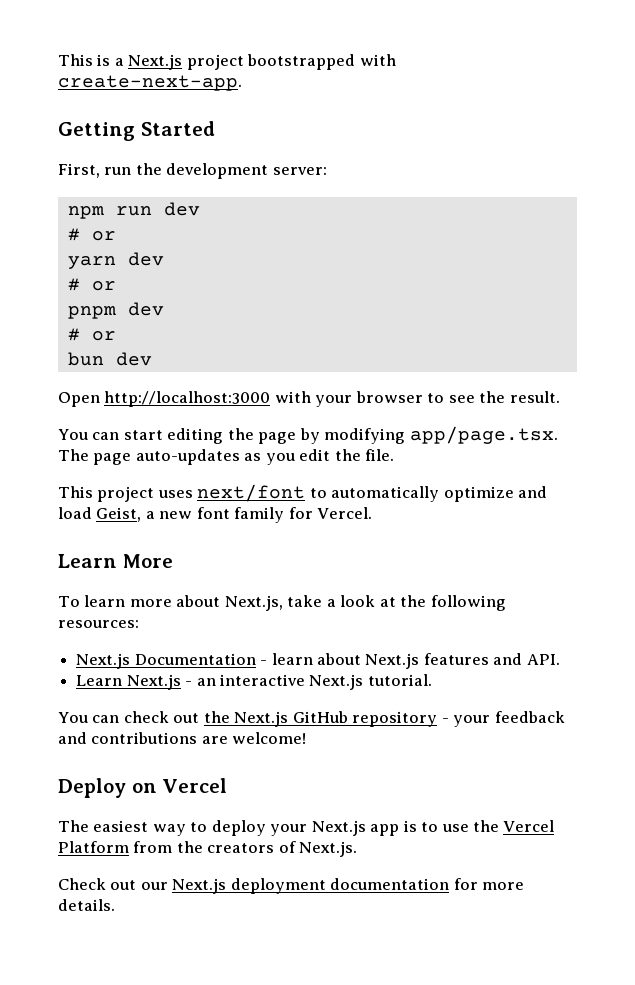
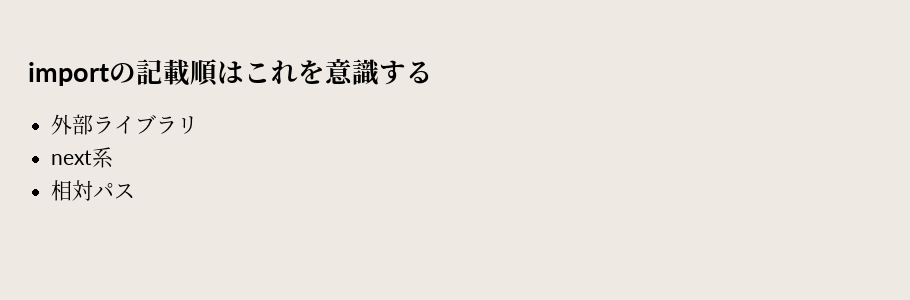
- This is a Next.js project bootstrapped with create-next-app.
- Getting Started
- First, run the development server:
- npm run dev
- # or
- yarn dev
- # or
- pnpm dev
- # or
- bun dev
- Open http://localhost:3000 with your browser to see the result.
- You can start editing the page by modifying app/page.tsx. The page auto-updates as you edit the file.
- This project uses next/font to automatically optimize and load Geist, a new font family for Vercel.
- Learn More
- To learn more about Next.js, take a look at the following resources:
- Next.js Documentation - learn about Next.js features and API.
- Learn Next.js - an interactive Next.js tutorial.
- You can check out the Next.js GitHub repository - your feedback and contributions are welcome!
- Deploy on Vercel
- The easiest way to deploy your Next.js app is to use the Vercel Platform from the creators of Next.js.
- Check out our Next.js deployment documentation for more details.
+ importの記載順はこれを意識する
+ 外部ライブラリ
+ next系
+ 相対パス

